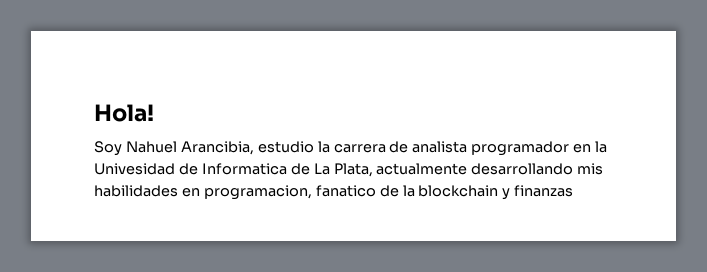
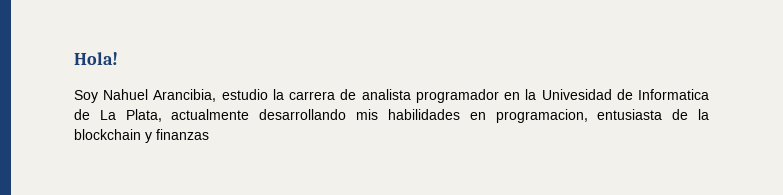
- Soy Nahuel Arancibia, estudio la carrera de analista programador en la Univesidad de Informatica de La Plata, actualmente desarrollando mis habilidades en programacion, fanatico de la blockchain y finanzas
+ Soy Nahuel Arancibia, estudio la carrera de analista programador en la Univesidad de Informatica de La Plata, actualmente desarrollando mis habilidades en programacion, entusiasta de la blockchain y finanzas

